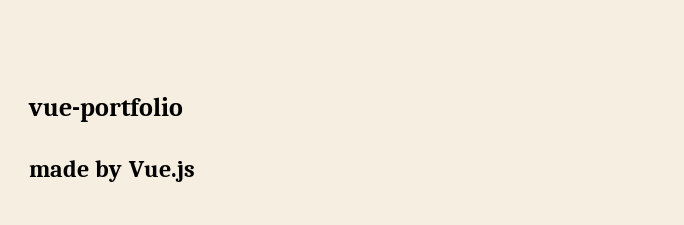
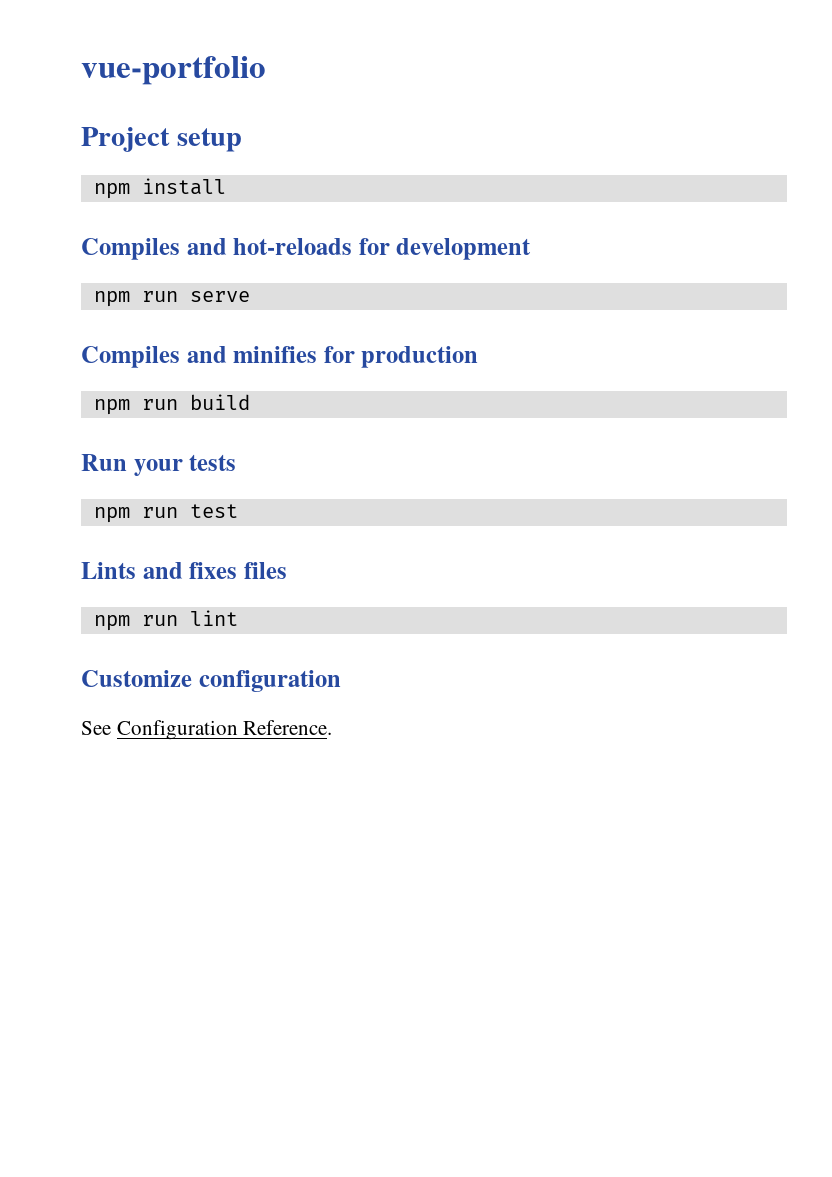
- made by Vue.js
+ Project setup
+ npm install
+ Compiles and hot-reloads for development
+ npm run serve
+ Compiles and minifies for production
+ npm run build
+ Run your tests
+ npm run test
+ Lints and fixes files
+ npm run lint
+ Customize configuration
+ See Configuration Reference.

